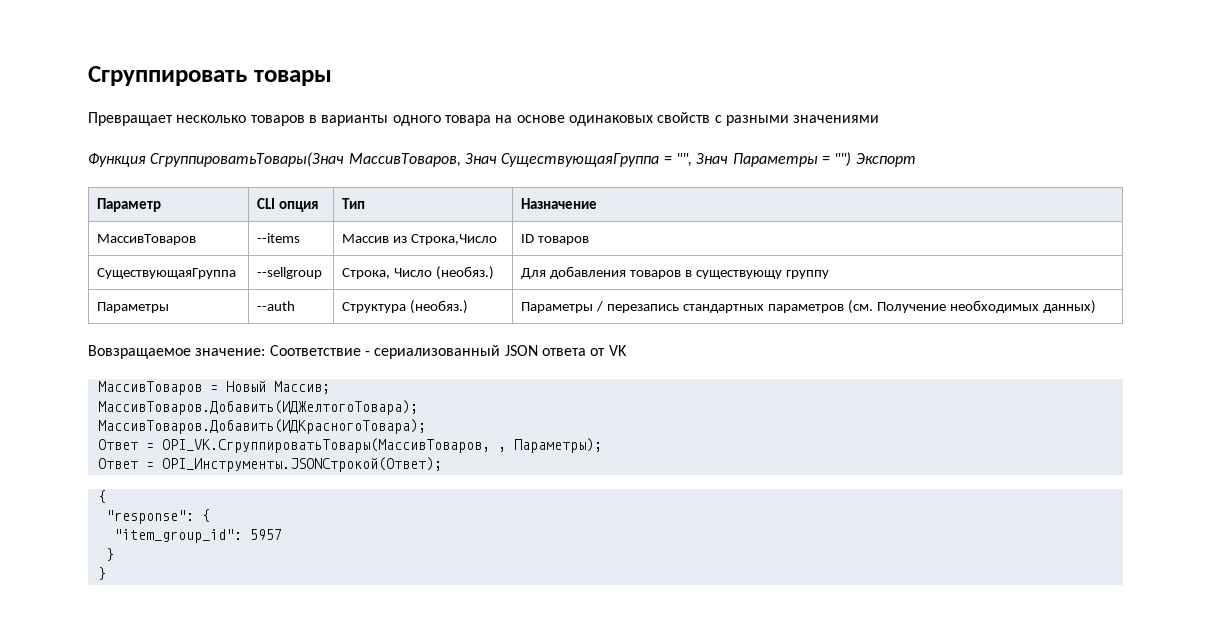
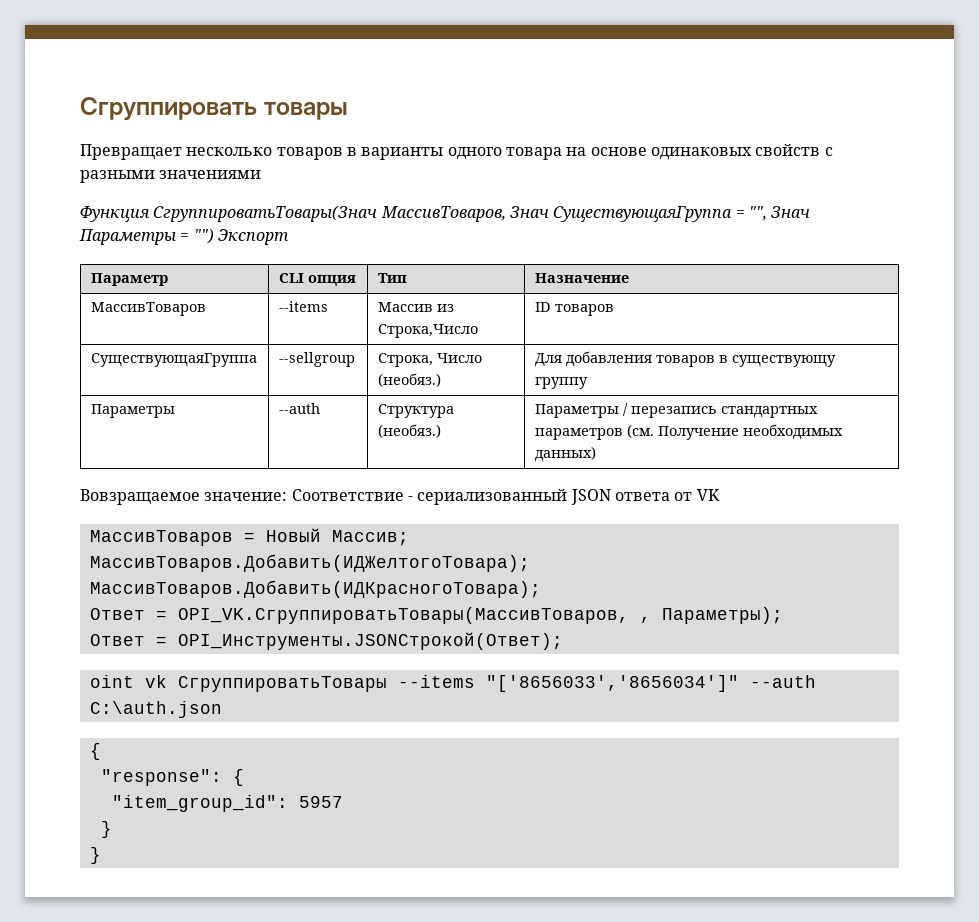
+ oint vk СгруппироватьТовары --items "['8656033','8656034']" --auth C:\auth.json

